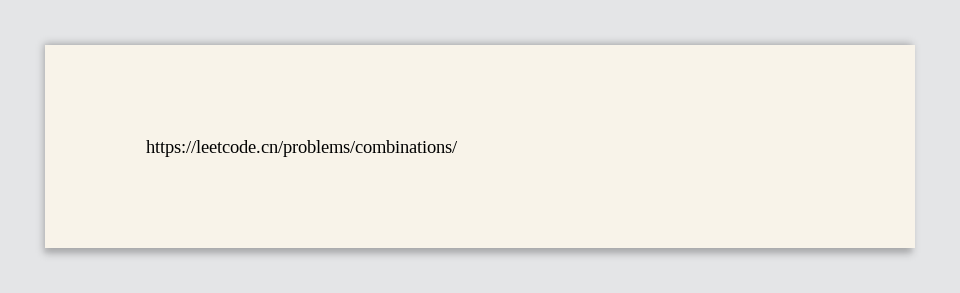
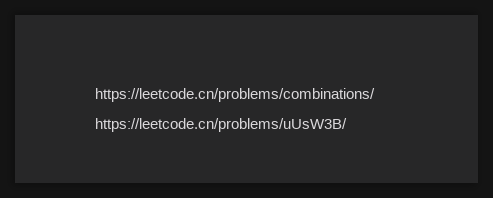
+ https://leetcode.cn/problems/uUsW3B/

